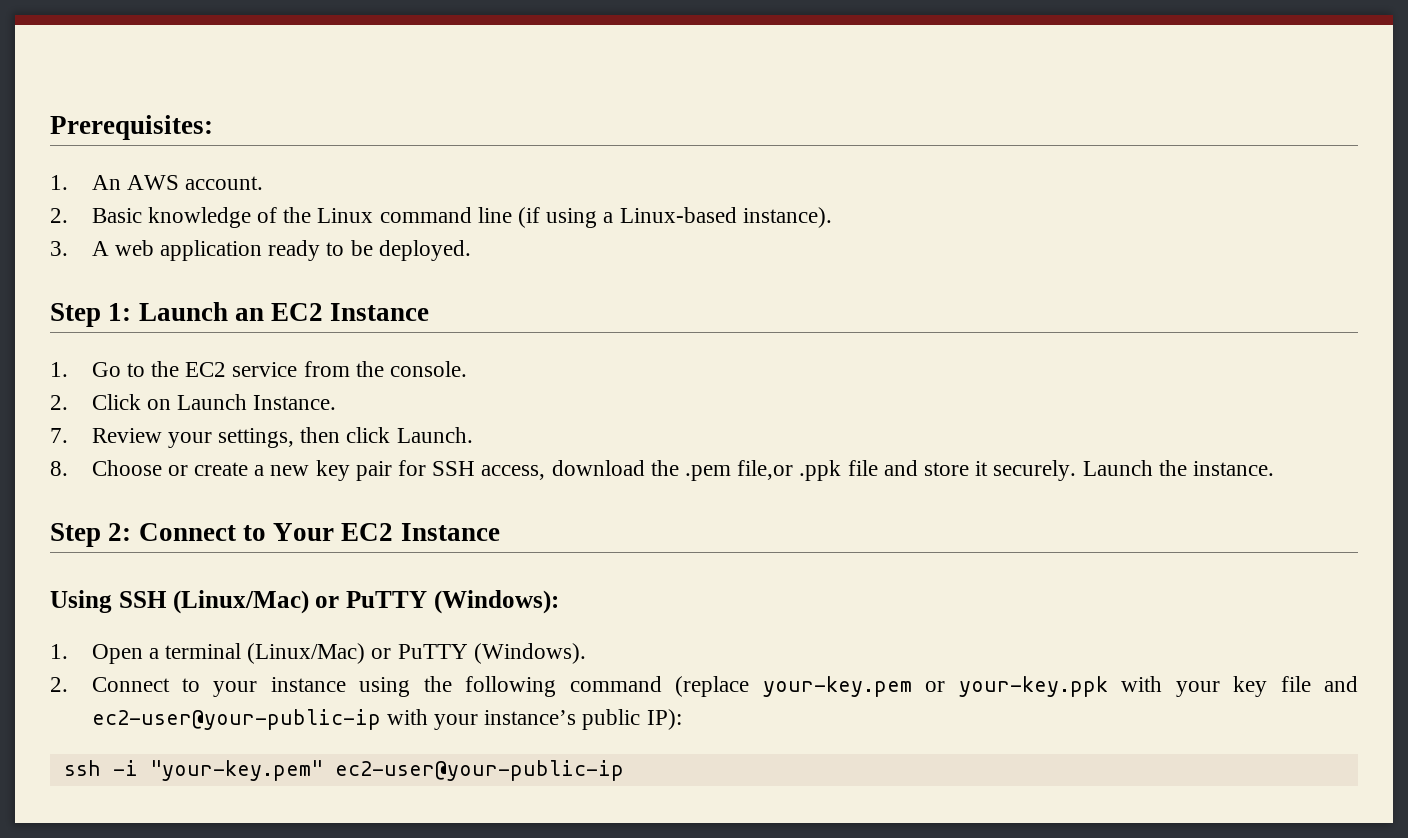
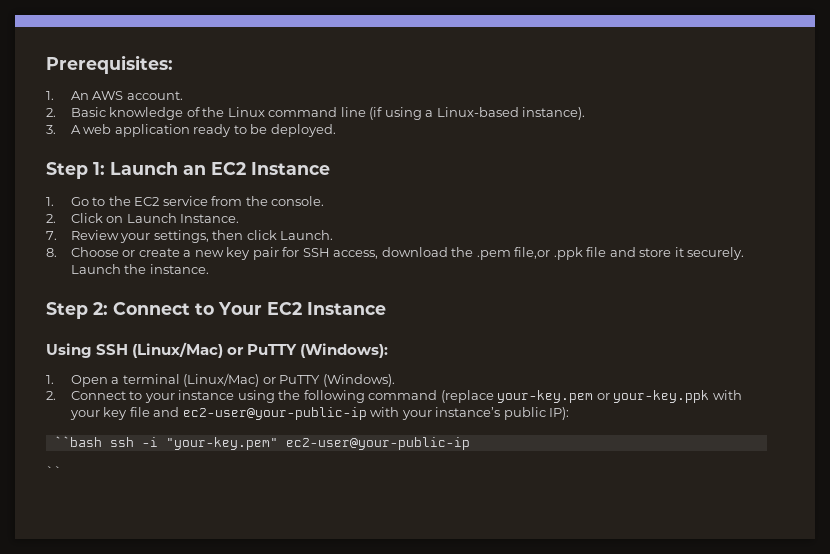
- ssh -i "your-key.pem" ec2-user@your-public-ip
+ ``bash ssh -i "your-key.pem" ec2-user@your-public-ip
+ ``

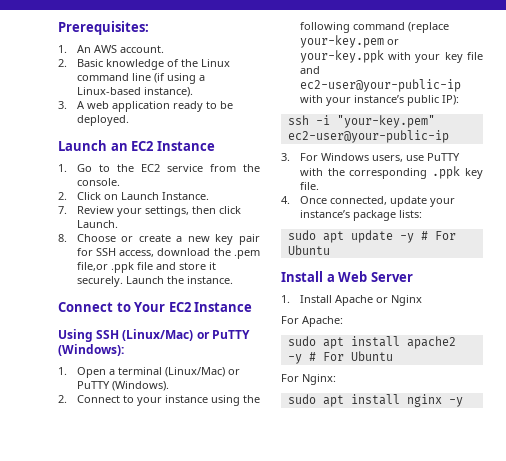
- Step 1: Launch an EC2 Instance
+ Launch an EC2 Instance
- Step 2: Connect to Your EC2 Instance
+ Connect to Your EC2 Instance
- ``bash ssh -i "your-key.pem" ec2-user@your-public-ip
+ ssh -i "your-key.pem" ec2-user@your-public-ip
- ``
+ 3. For Windows users, use PuTTY with the corresponding .ppk key file.
+ 4. Once connected, update your instance’s package lists:
+ sudo apt update -y # For Ubuntu
+ Install a Web Server
+ 1. Install Apache or Nginx
+ For Apache:
+ sudo apt install apache2 -y # For Ubuntu
+ For Nginx:
+ sudo apt install nginx -y

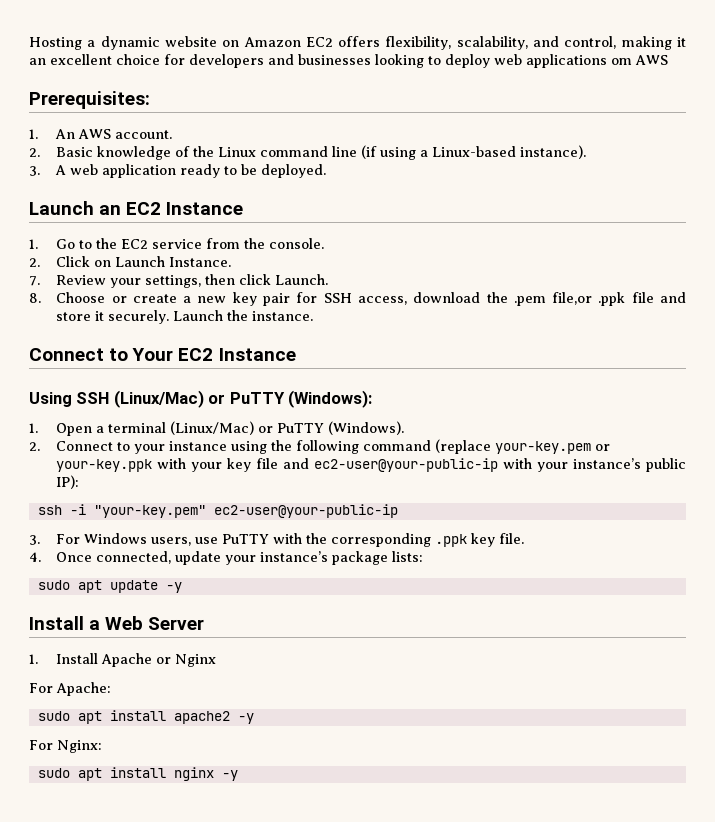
+ Hosting a dynamic website on Amazon EC2 offers flexibility, scalability, and control, making it an excellent choice for developers and businesses looking to deploy web applications om AWS
- sudo apt update -y # For Ubuntu
+ sudo apt update -y
- sudo apt install apache2 -y # For Ubuntu
+ sudo apt install apache2 -y

